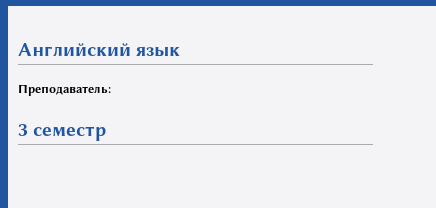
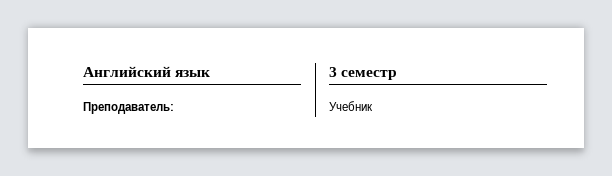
+ Учебник

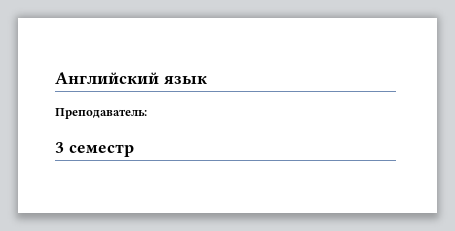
- Учебник

